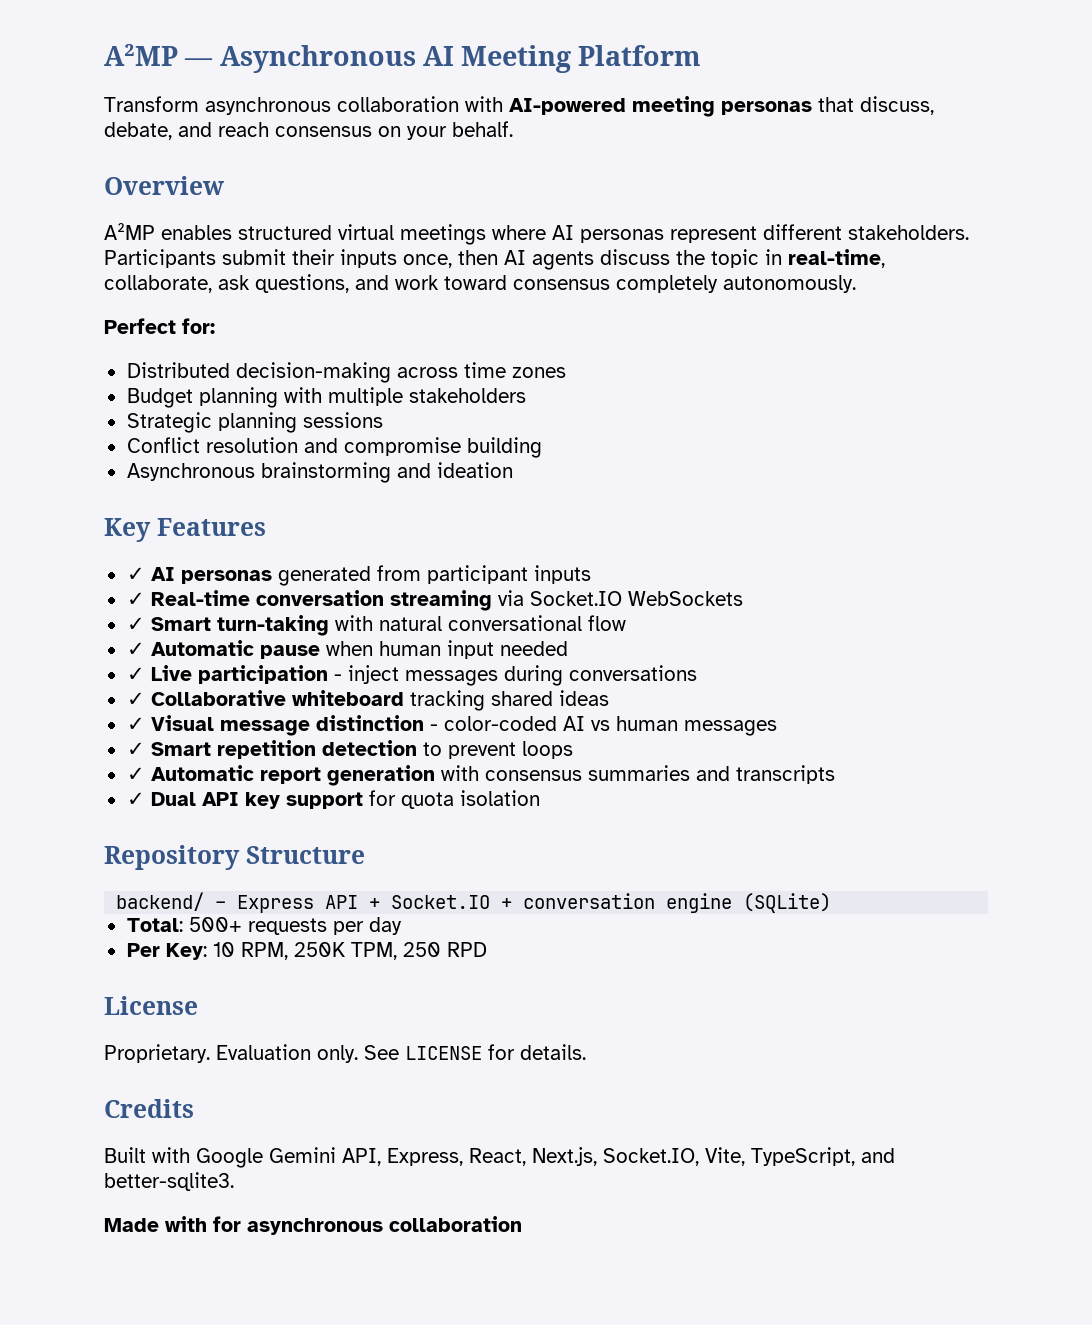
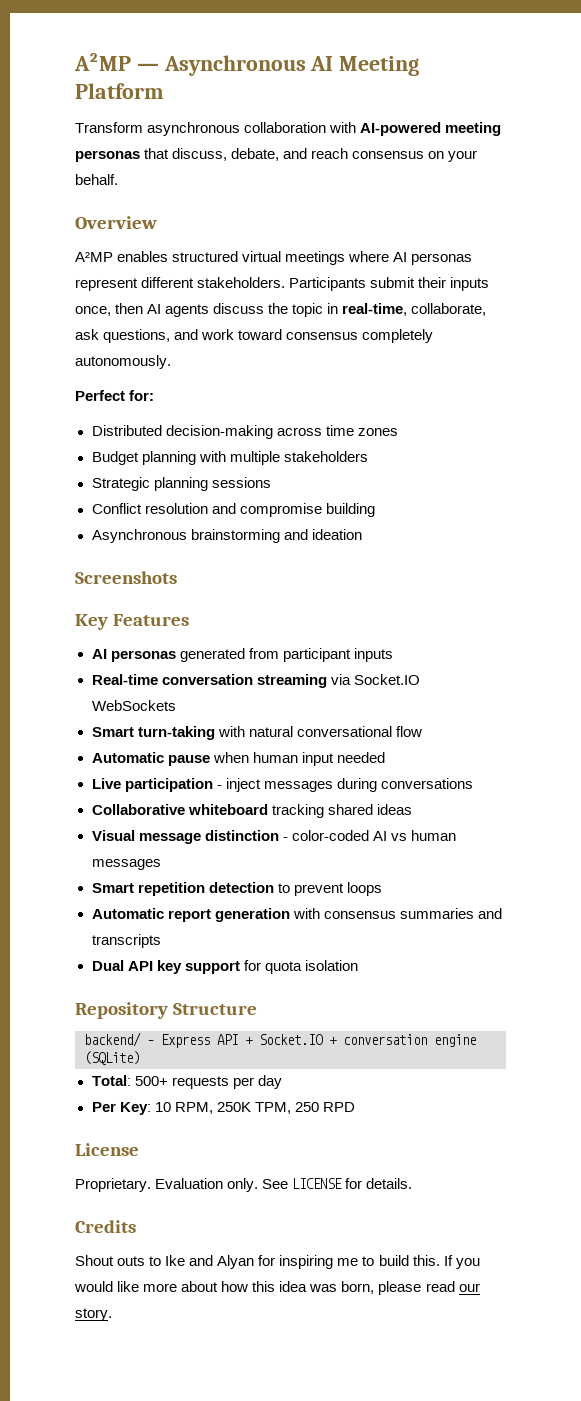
+ Screenshots
- ✓ AI personas generated from participant inputs
+ AI personas generated from participant inputs
- ✓ Real-time conversation streaming via Socket.IO WebSockets
+ Real-time conversation streaming via Socket.IO WebSockets
- ✓ Smart turn-taking with natural conversational flow
+ Smart turn-taking with natural conversational flow
- ✓ Automatic pause when human input needed
+ Automatic pause when human input needed
- ✓ Live participation - inject messages during conversations
+ Live participation - inject messages during conversations
- ✓ Collaborative whiteboard tracking shared ideas
+ Collaborative whiteboard tracking shared ideas
- ✓ Visual message distinction - color-coded AI vs human messages
+ Visual message distinction - color-coded AI vs human messages
- ✓ Smart repetition detection to prevent loops
+ Smart repetition detection to prevent loops
- ✓ Automatic report generation with consensus summaries and transcripts
+ Automatic report generation with consensus summaries and transcripts
- ✓ Dual API key support for quota isolation
+ Dual API key support for quota isolation
- Built with Google Gemini API, Express, React, Next.js, Socket.IO, Vite, TypeScript, and better-sqlite3.
- Made with for asynchronous collaboration
+ Shout outs to Ike and Alyan for inspiring me to build this. If you would like more about how this idea was born, please read our story.

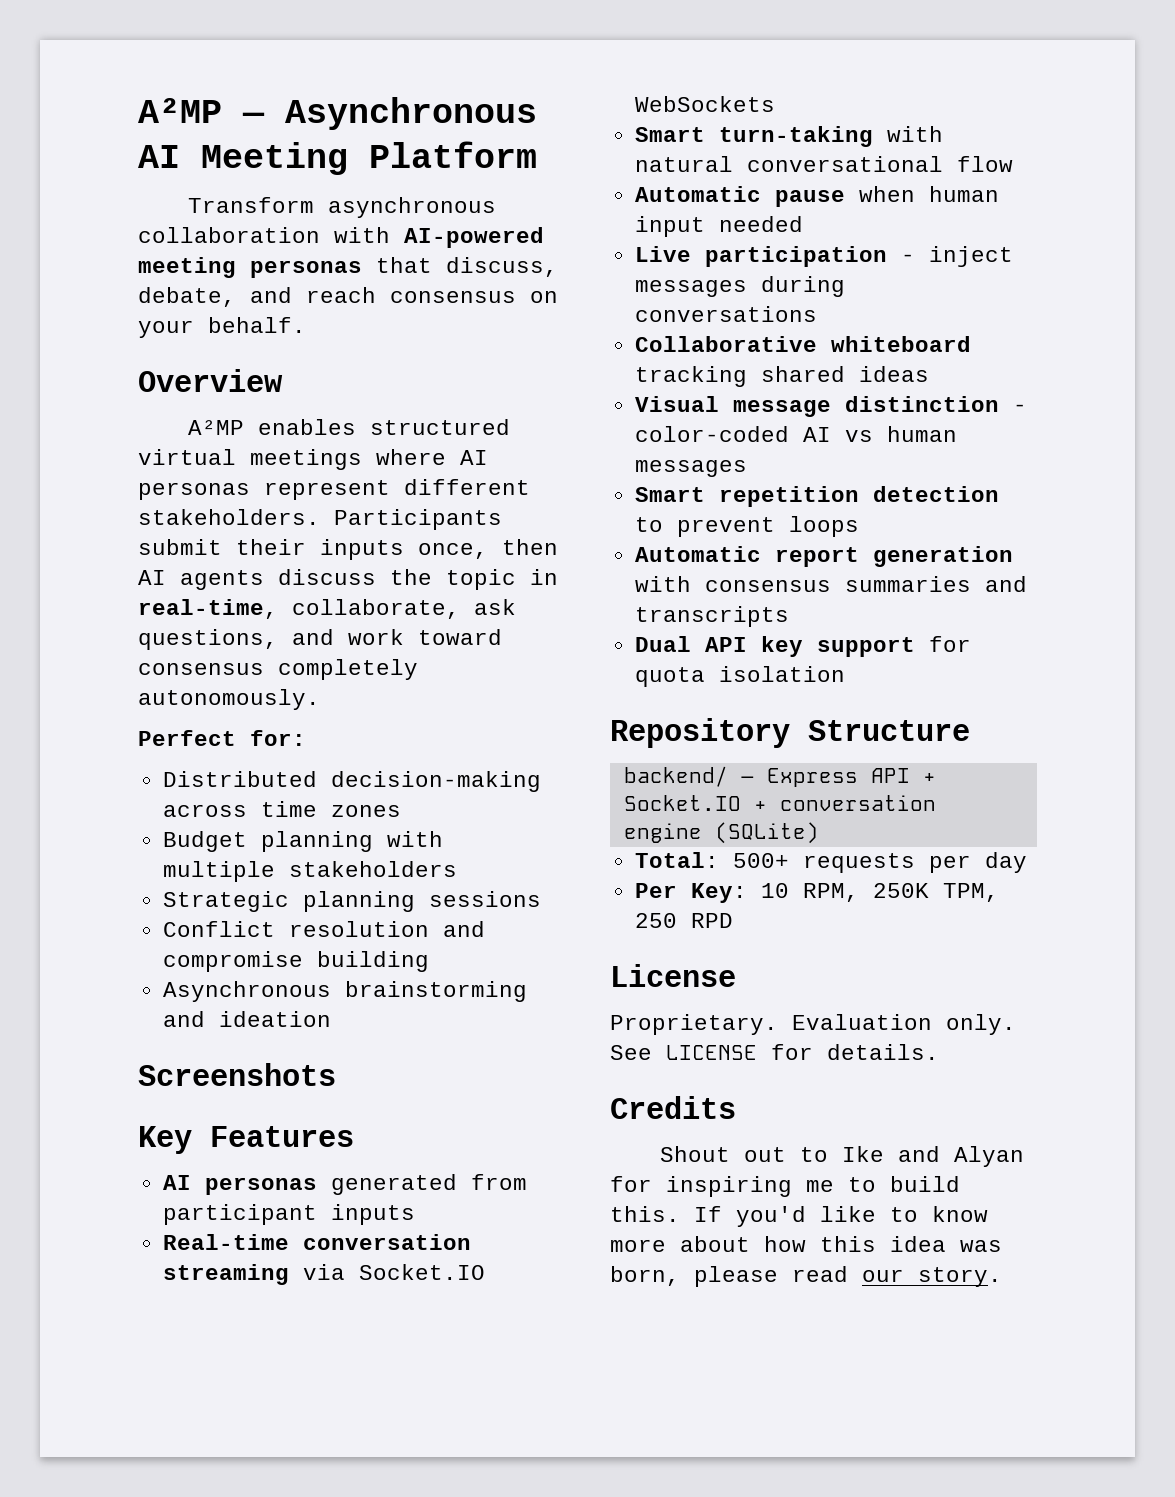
- Shout outs to Ike and Alyan for inspiring me to build this.
+ Shout out to Ike and Alyan for inspiring me to build this.
- If you would like more about how this idea was born, please read our story.
+ If you'd like to know more about how this idea was born, please read our story.

